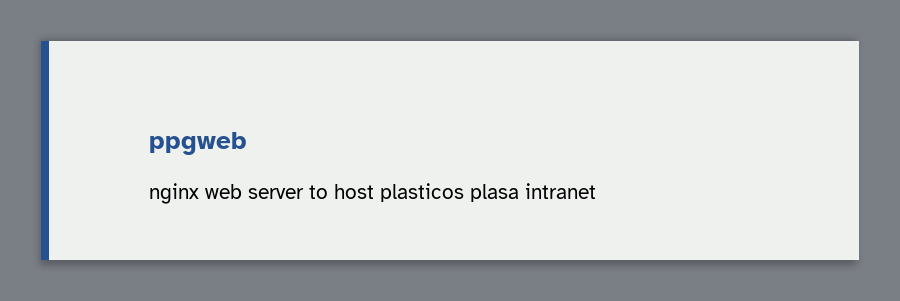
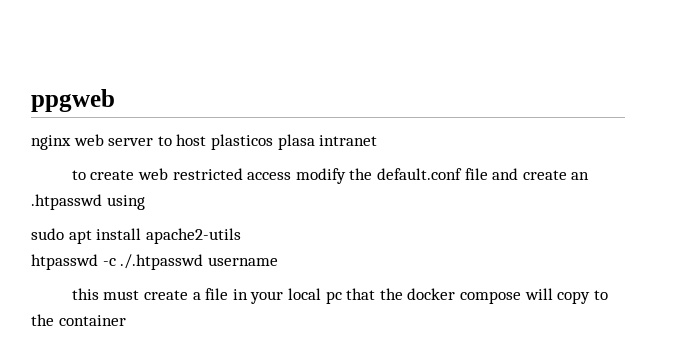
+ to create web restricted access modify the default.conf file and create an .htpasswd using
+ sudo apt install apache2-utils
+ htpasswd -c ./.htpasswd username
+ this must create a file in your local pc that the docker compose will copy to the container

